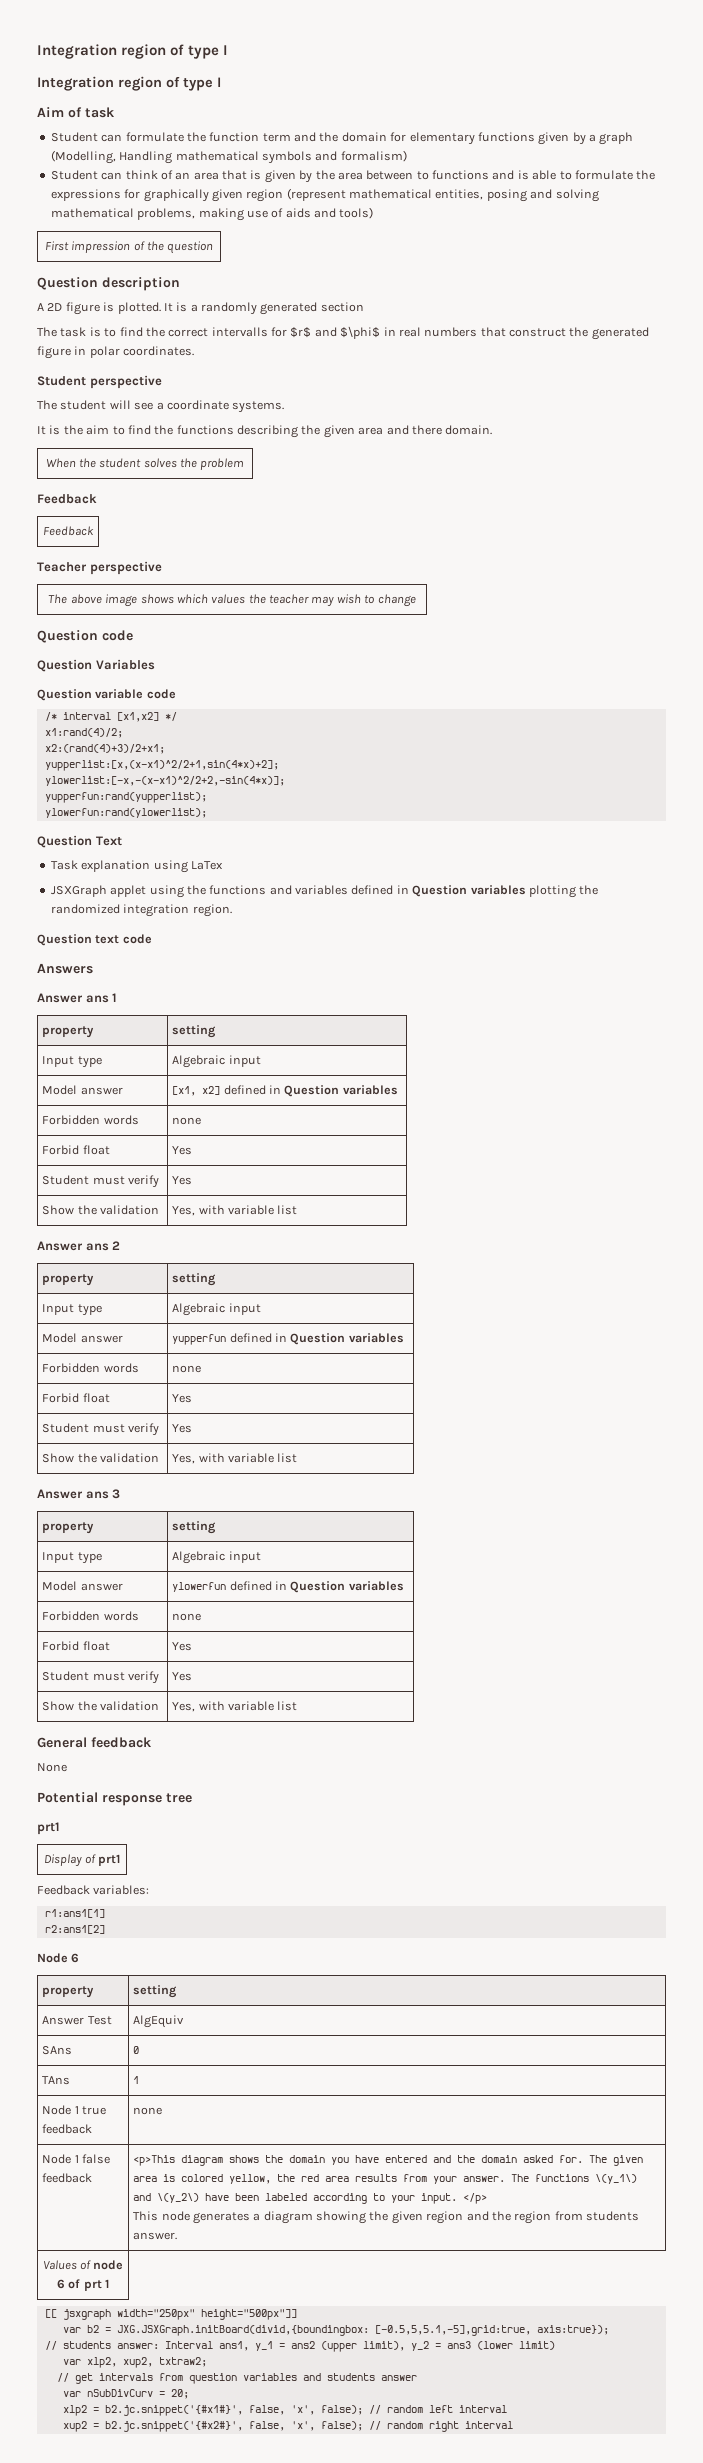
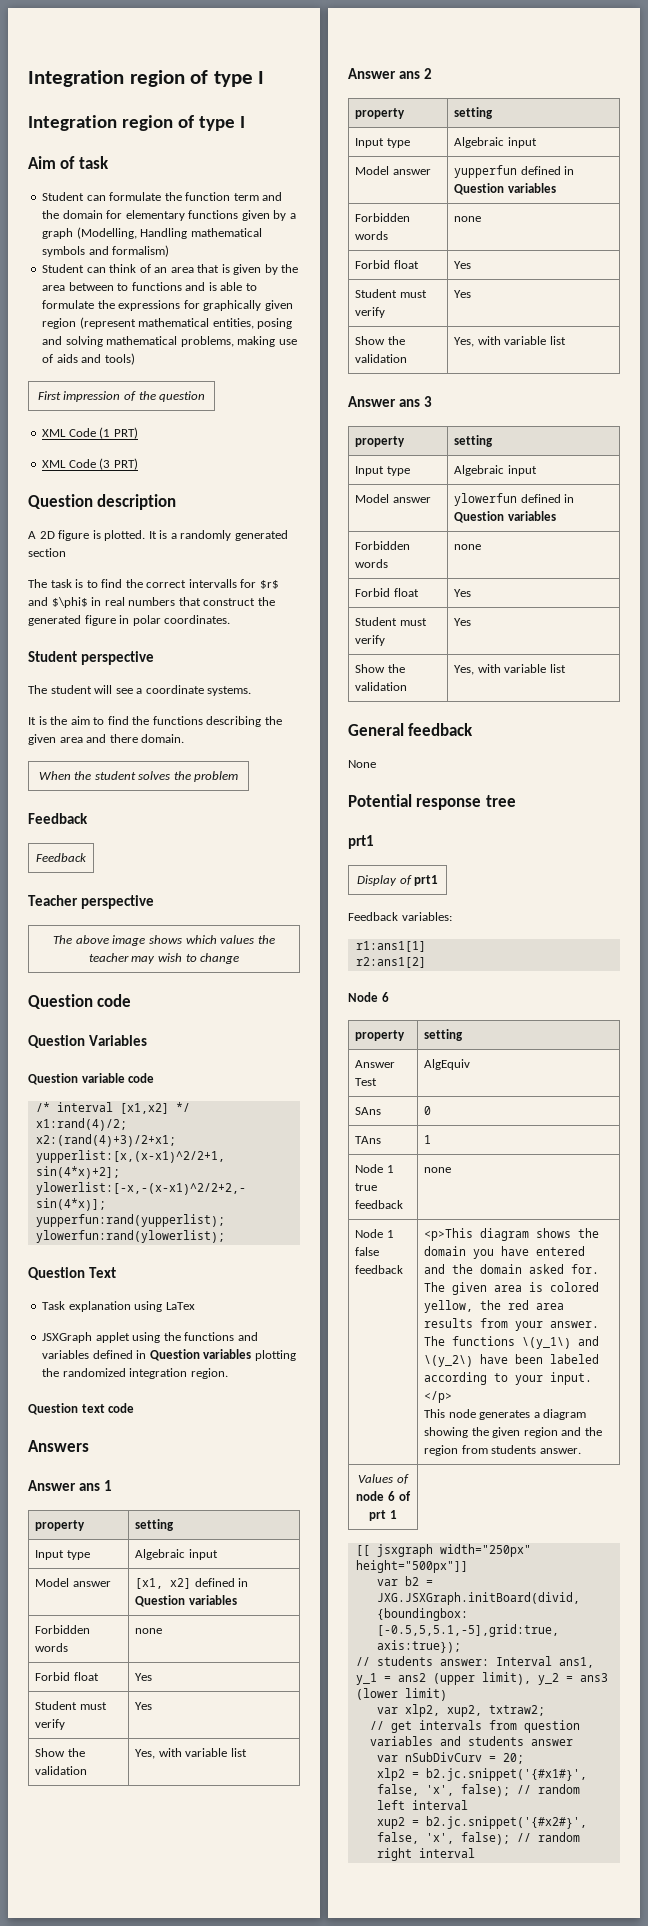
+ XML Code (1 PRT)
+ XML Code (3 PRT)

